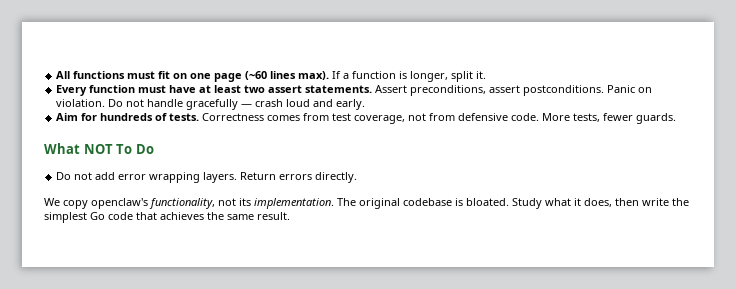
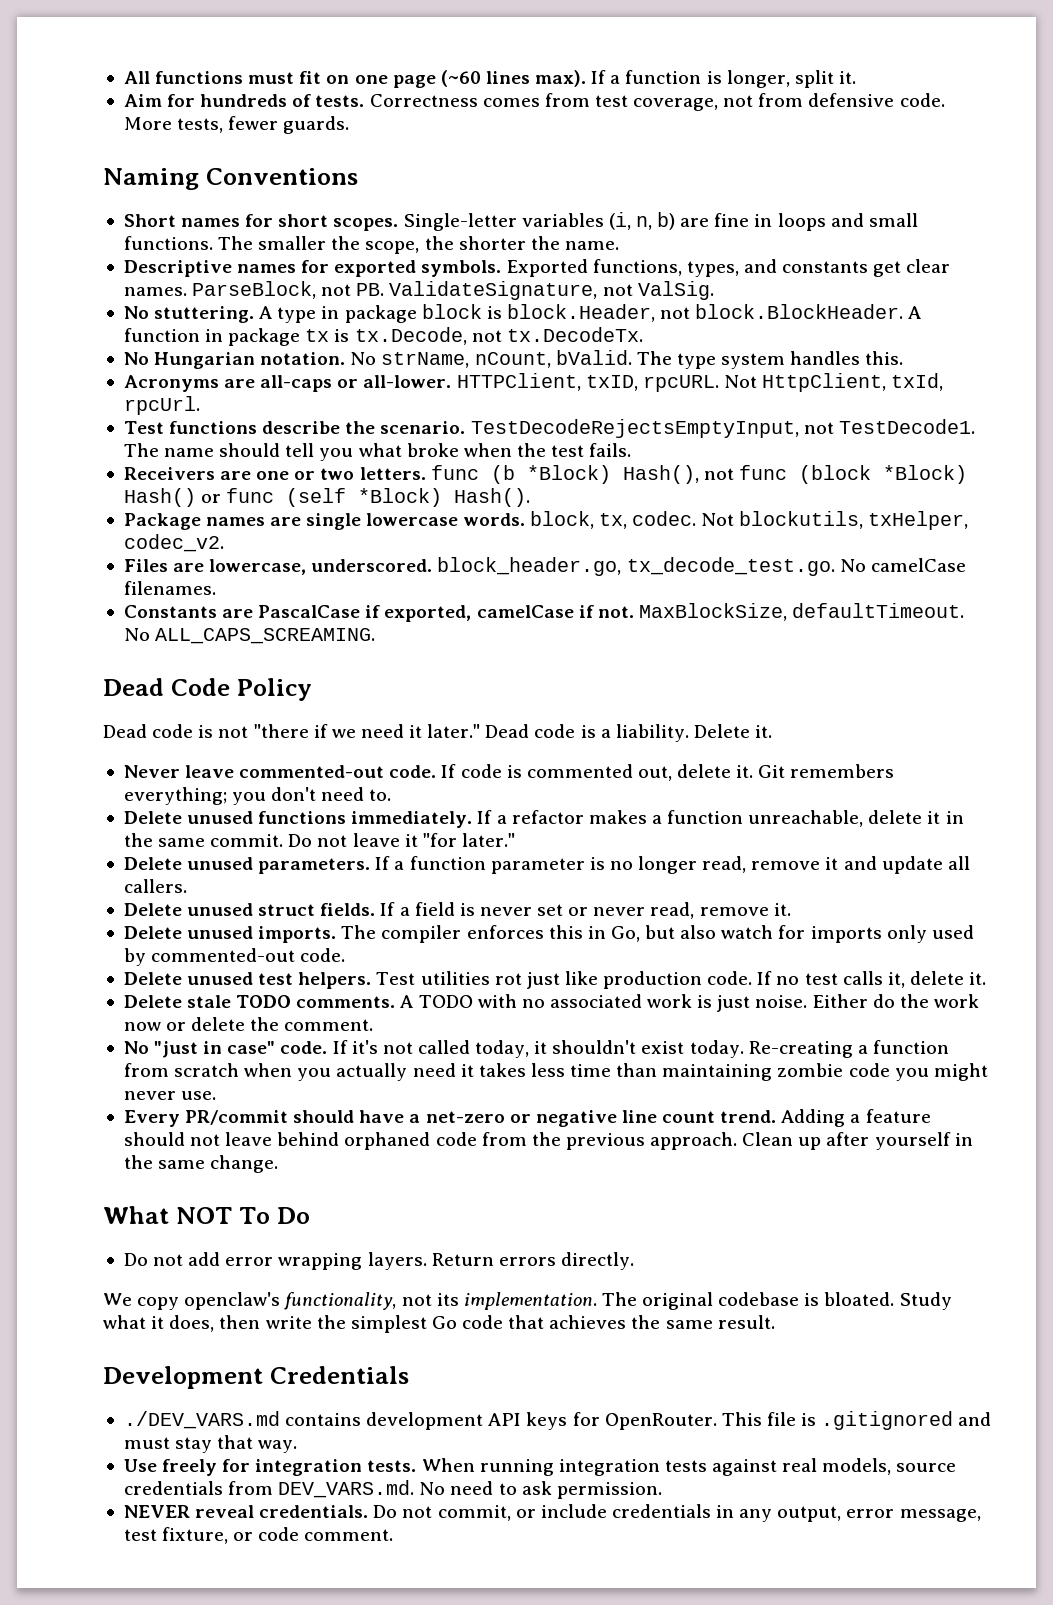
- Every function must have at least two assert statements. Assert preconditions, assert postconditions. Panic on violation. Do not handle gracefully — crash loud and early.
+ Naming Conventions
+ Short names for short scopes. Single-letter variables (i, n, b) are fine in loops and small functions. The smaller the scope, the shorter the name.
+ Descriptive names for exported symbols. Exported functions, types, and constants get clear names. ParseBlock, not PB. ValidateSignature, not ValSig.
+ No stuttering. A type in package block is block.Header, not block.BlockHeader. A function in package tx is tx.Decode, not tx.DecodeTx.
+ No Hungarian notation. No strName, nCount, bValid. The type system handles this.
+ Acronyms are all-caps or all-lower. HTTPClient, txID, rpcURL. Not HttpClient, txId, rpcUrl.
+ Test functions describe the scenario. TestDecodeRejectsEmptyInput, not TestDecode1. The name should tell you what broke when the test fails.
+ Receivers are one or two letters. func (b *Block) Hash(), not func (block *Block) Hash() or func (self *Block) Hash().
+ Package names are single lowercase words. block, tx, codec. Not blockutils, txHelper, codec_v2.
+ Files are lowercase, underscored. block_header.go, tx_decode_test.go. No camelCase filenames.
+ Constants are PascalCase if exported, camelCase if not. MaxBlockSize, defaultTimeout. No ALL_CAPS_SCREAMING.
+ Dead Code Policy
+ Dead code is not "there if we need it later." Dead code is a liability. Delete it.
+ Never leave commented-out code. If code is commented out, delete it. Git remembers everything; you don't need to.
+ Delete unused functions immediately. If a refactor makes a function unreachable, delete it in the same commit. Do not leave it "for later."
+ Delete unused parameters. If a function parameter is no longer read, remove it and update all callers.
+ Delete unused struct fields. If a field is never set or never read, remove it.
+ Delete unused imports. The compiler enforces this in Go, but also watch for imports only used by commented-out code.
+ Delete unused test helpers. Test utilities rot just like production code. If no test calls it, delete it.
+ Delete stale TODO comments. A TODO with no associated work is just noise. Either do the work now or delete the comment.
+ No "just in case" code. If it's not called today, it shouldn't exist today. Re-creating a function from scratch when you actually need it takes less time than maintaining zombie code you might never use.
+ Every PR/commit should have a net-zero or negative line count trend. Adding a feature should not leave behind orphaned code from the previous approach. Clean up after yourself in the same change.
+ Development Credentials
+ ./DEV_VARS.md contains development API keys for OpenRouter. This file is .gitignored and must stay that way.
+ Use freely for integration tests. When running integration tests against real models, source credentials from DEV_VARS.md. No need to ask permission.
+ NEVER reveal credentials. Do not commit, or include credentials in any output, error message, test fixture, or code comment.

